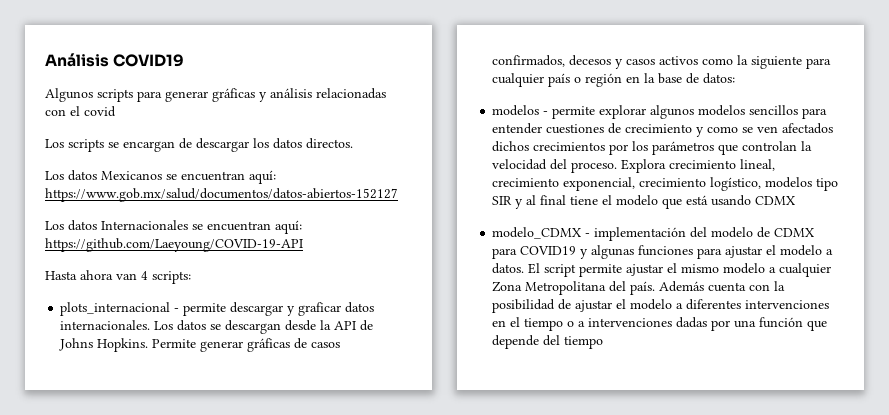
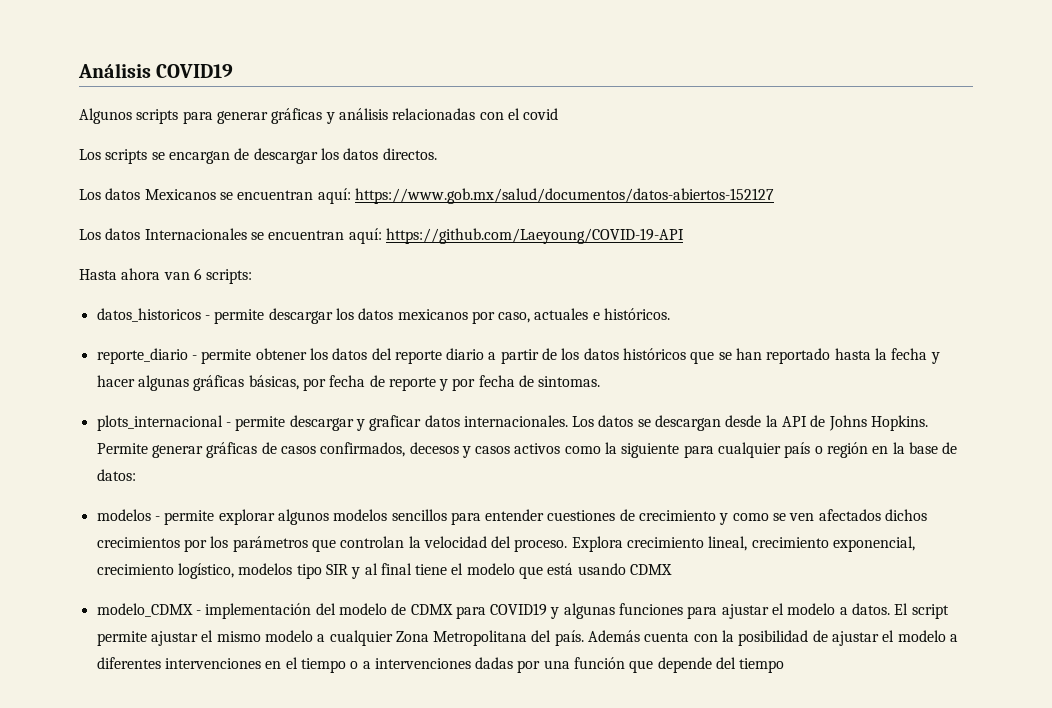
- Hasta ahora van 4 scripts:
+ Hasta ahora van 6 scripts:
+ datos_historicos - permite descargar los datos mexicanos por caso, actuales e históricos.
+ reporte_diario - permite obtener los datos del reporte diario a partir de los datos históricos que se han reportado hasta la fecha y hacer algunas gráficas básicas, por fecha de reporte y por fecha de sintomas.

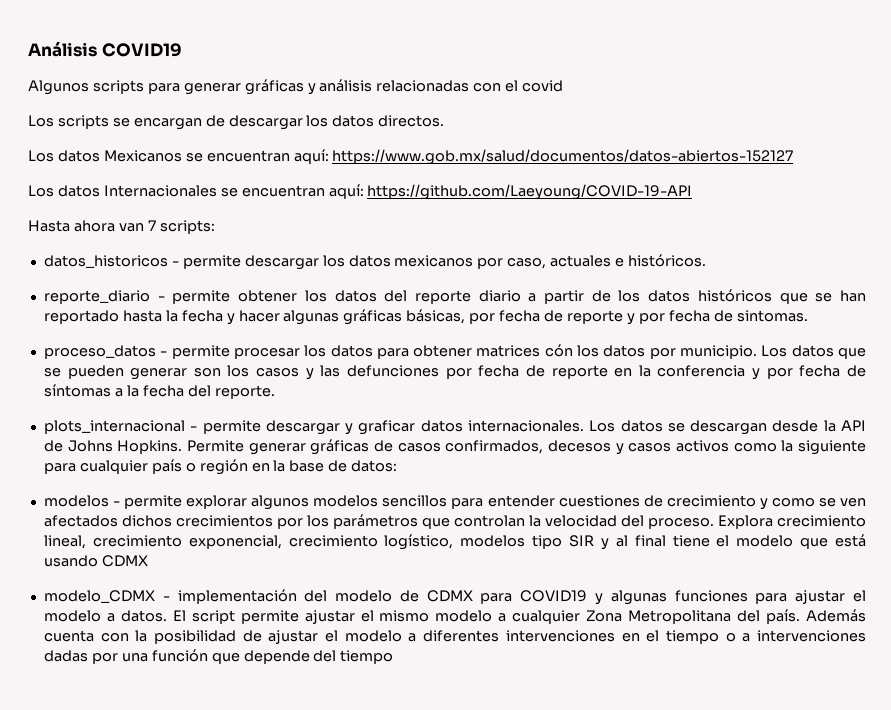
- Hasta ahora van 6 scripts:
+ Hasta ahora van 7 scripts:
+ proceso_datos - permite procesar los datos para obtener matrices cón los datos por municipio. Los datos que se pueden generar son los casos y las defunciones por fecha de reporte en la conferencia y por fecha de síntomas a la fecha del reporte.

